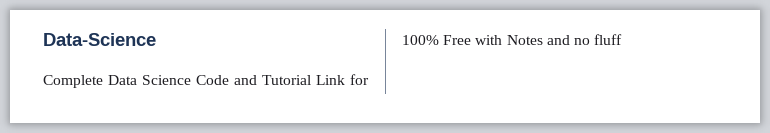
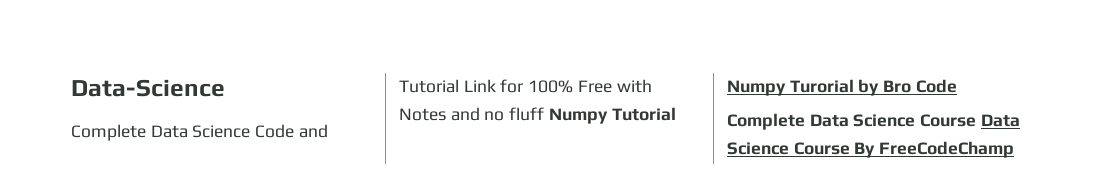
- Complete Data Science Code and Tutorial Link for 100% Free with Notes and no fluff
+ Complete Data Science Code and Tutorial Link for 100% Free with Notes and no fluff Numpy Tutorial Numpy Turorial by Bro Code
+ Complete Data Science Course Data Science Course By FreeCodeChamp

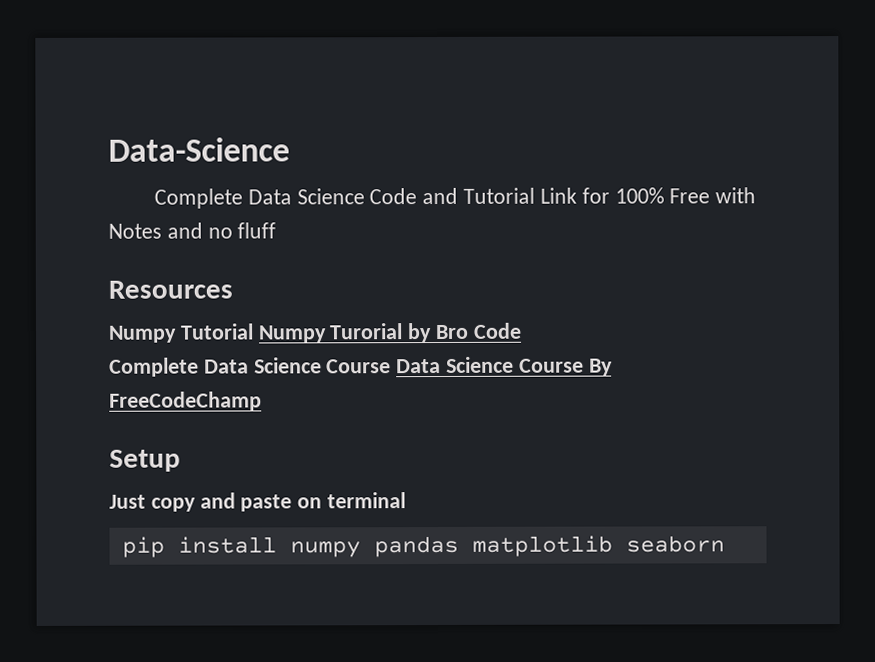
- Complete Data Science Code and Tutorial Link for 100% Free with Notes and no fluff Numpy Tutorial Numpy Turorial by Bro Code
+ Complete Data Science Code and Tutorial Link for 100% Free with Notes and no fluff
+ Resources
+ Numpy Tutorial Numpy Turorial by Bro Code
+ Setup
+ Just copy and paste on terminal
+ pip install numpy pandas matplotlib seaborn

